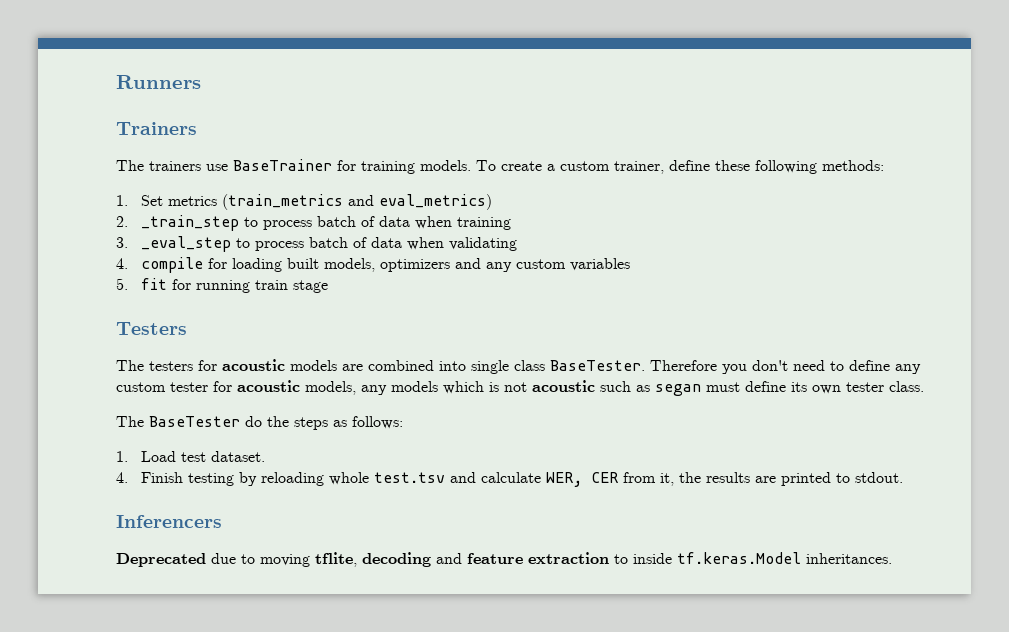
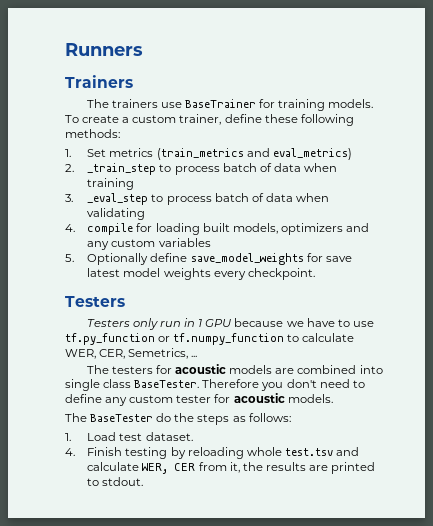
- 5. fit for running train stage
+ 5. Optionally define save_model_weights for save latest model weights every checkpoint.
  Testers
+ Testers only run in 1 GPU because we have to use tf.py_function or tf.numpy_function to calculate WER, CER, Semetrics, ...
- Therefore you don't need to define any custom tester for acoustic models, any models which is not acoustic such as segan must define its own tester class.
+ Therefore you don't need to define any custom tester for acoustic models.
- Inferencers
- Deprecated due to moving tflite, decoding and feature extraction to inside tf.keras.Model inheritances.

